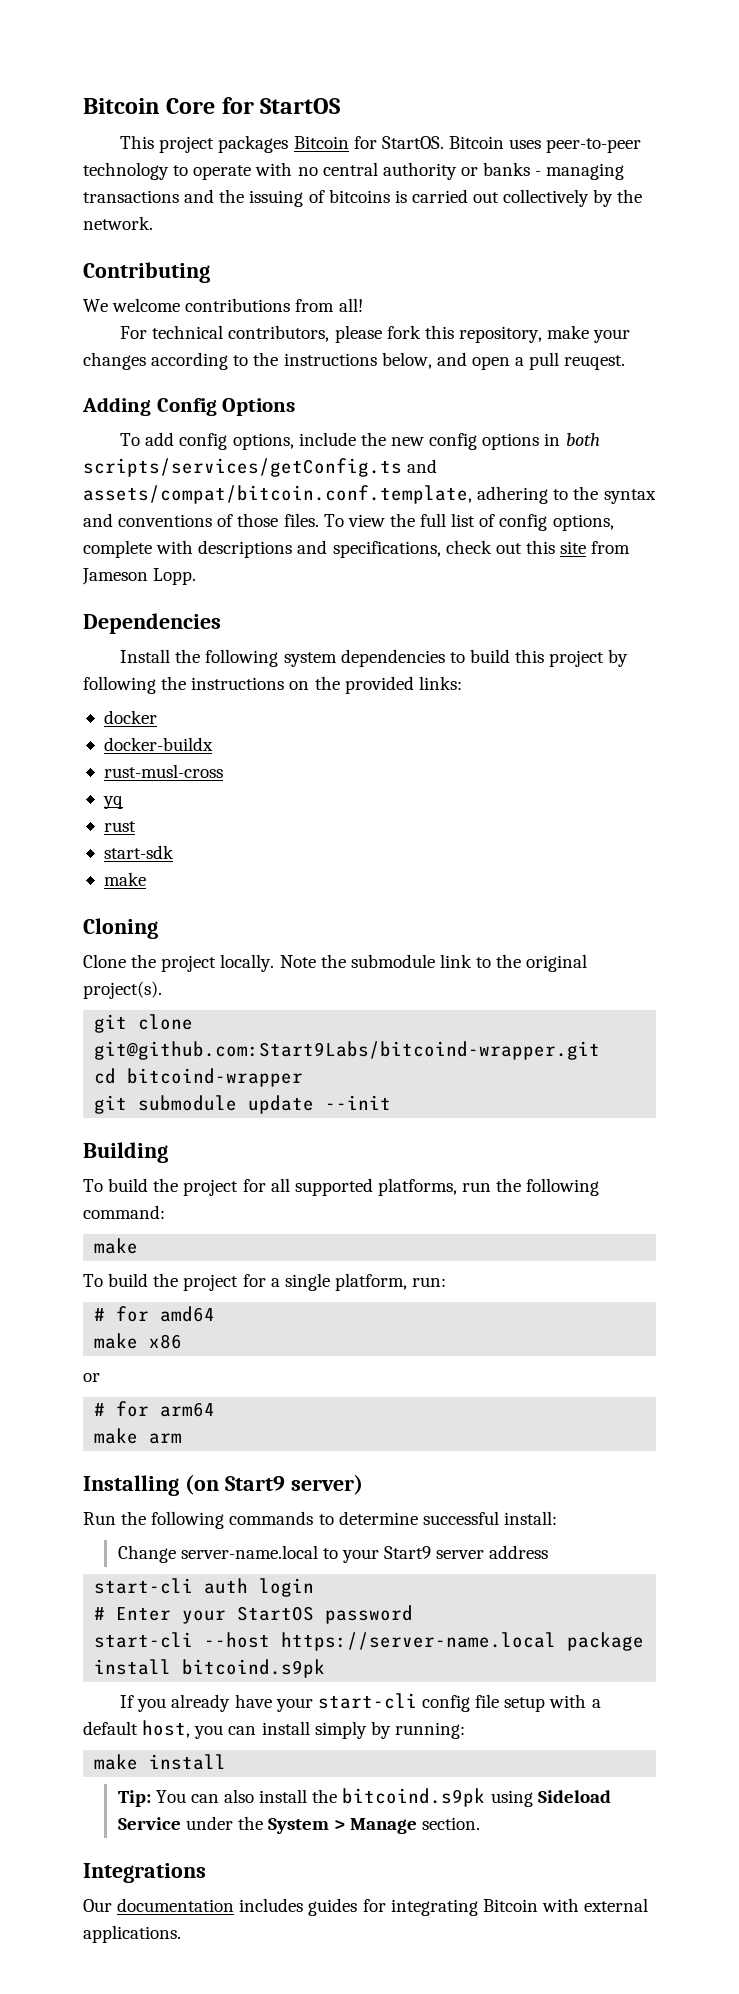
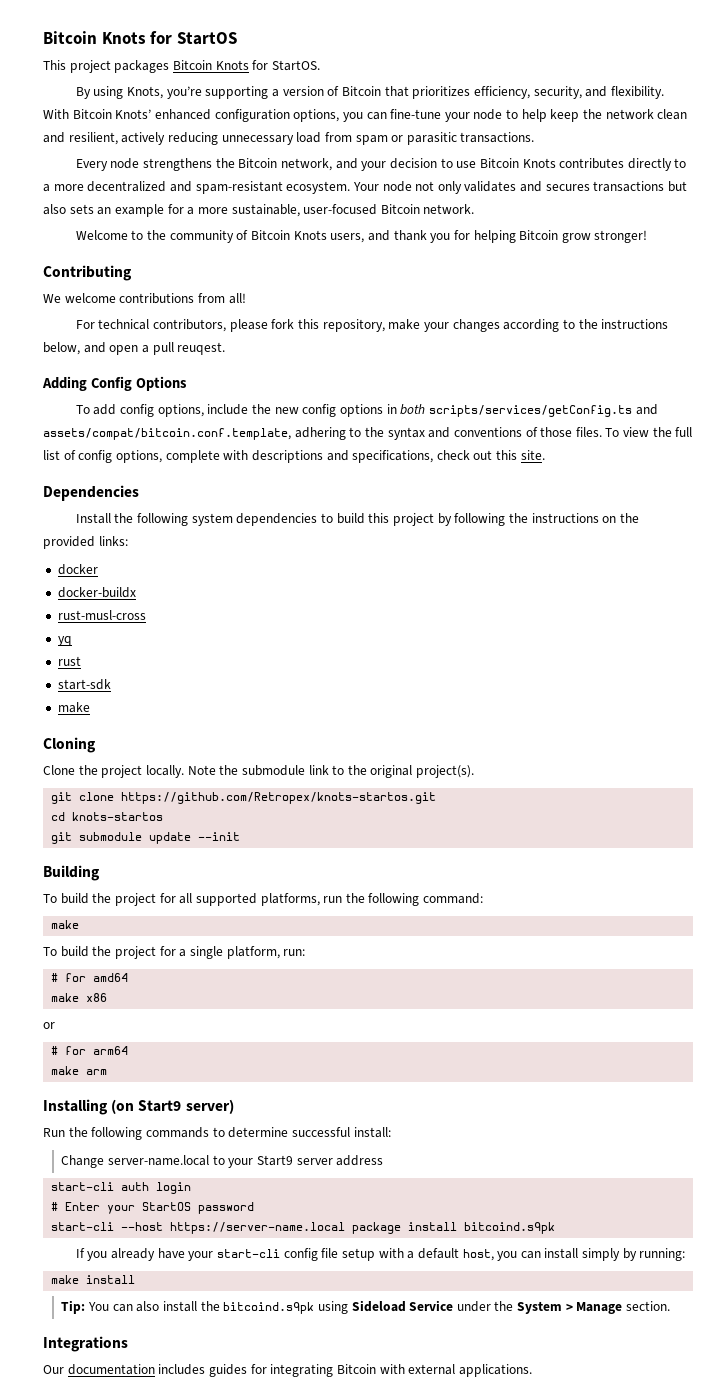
- Bitcoin Core for StartOS
+ Bitcoin Knots for StartOS
- This project packages Bitcoin for StartOS. Bitcoin uses peer-to-peer technology to operate with no central authority or banks - managing transactions and the issuing of bitcoins is carried out collectively by the network.
+ This project packages Bitcoin Knots for StartOS.
+ By using Knots, you’re supporting a version of Bitcoin that prioritizes efficiency, security, and flexibility. With Bitcoin Knots’ enhanced configuration options, you can fine-tune your node to help keep the network clean and resilient, actively reducing unnecessary load from spam or parasitic transactions.
+ Every node strengthens the Bitcoin network, and your decision to use Bitcoin Knots contributes directly to a more decentralized and spam-resistant ecosystem. Your node not only validates and secures transactions but also sets an example for a more sustainable, user-focused Bitcoin network.
+ Welcome to the community of Bitcoin Knots users, and thank you for helping Bitcoin grow stronger!
- To view the full list of config options, complete with descriptions and specifications, check out this site from Jameson Lopp.
+ To view the full list of config options, complete with descriptions and specifications, check out this site.
- git clone git@github.com:Start9Labs/bitcoind-wrapper.git
+ git clone https://github.com/Retropex/knots-startos.git
- cd bitcoind-wrapper
+ cd knots-startos

